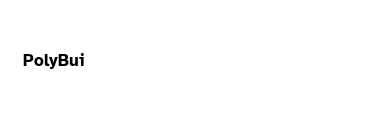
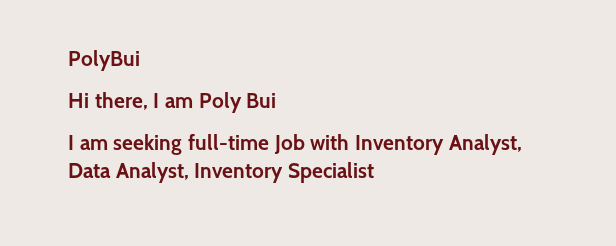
+ Hi there, I am Poly Bui
+ I am seeking full-time Job with Inventory Analyst, Data Analyst, Inventory Specialist

